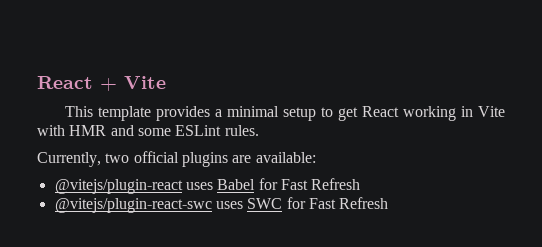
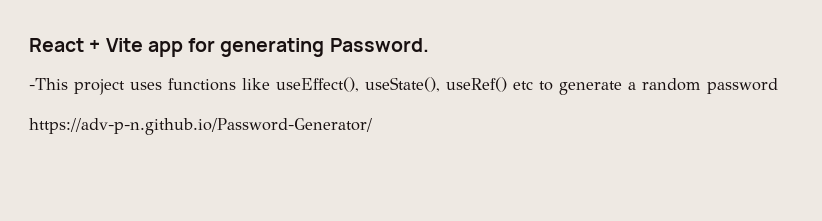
- React + Vite
- This template provides a minimal setup to get React working in Vite with HMR and some ESLint rules.
- Currently, two official plugins are available:
- @vitejs/plugin-react uses Babel for Fast Refresh
- @vitejs/plugin-react-swc uses SWC for Fast Refresh
+ React + Vite app for generating Password.
+ -This project uses functions like useEffect(), useState(), useRef() etc to generate a random password
+ https://adv-p-n.github.io/Password-Generator/

